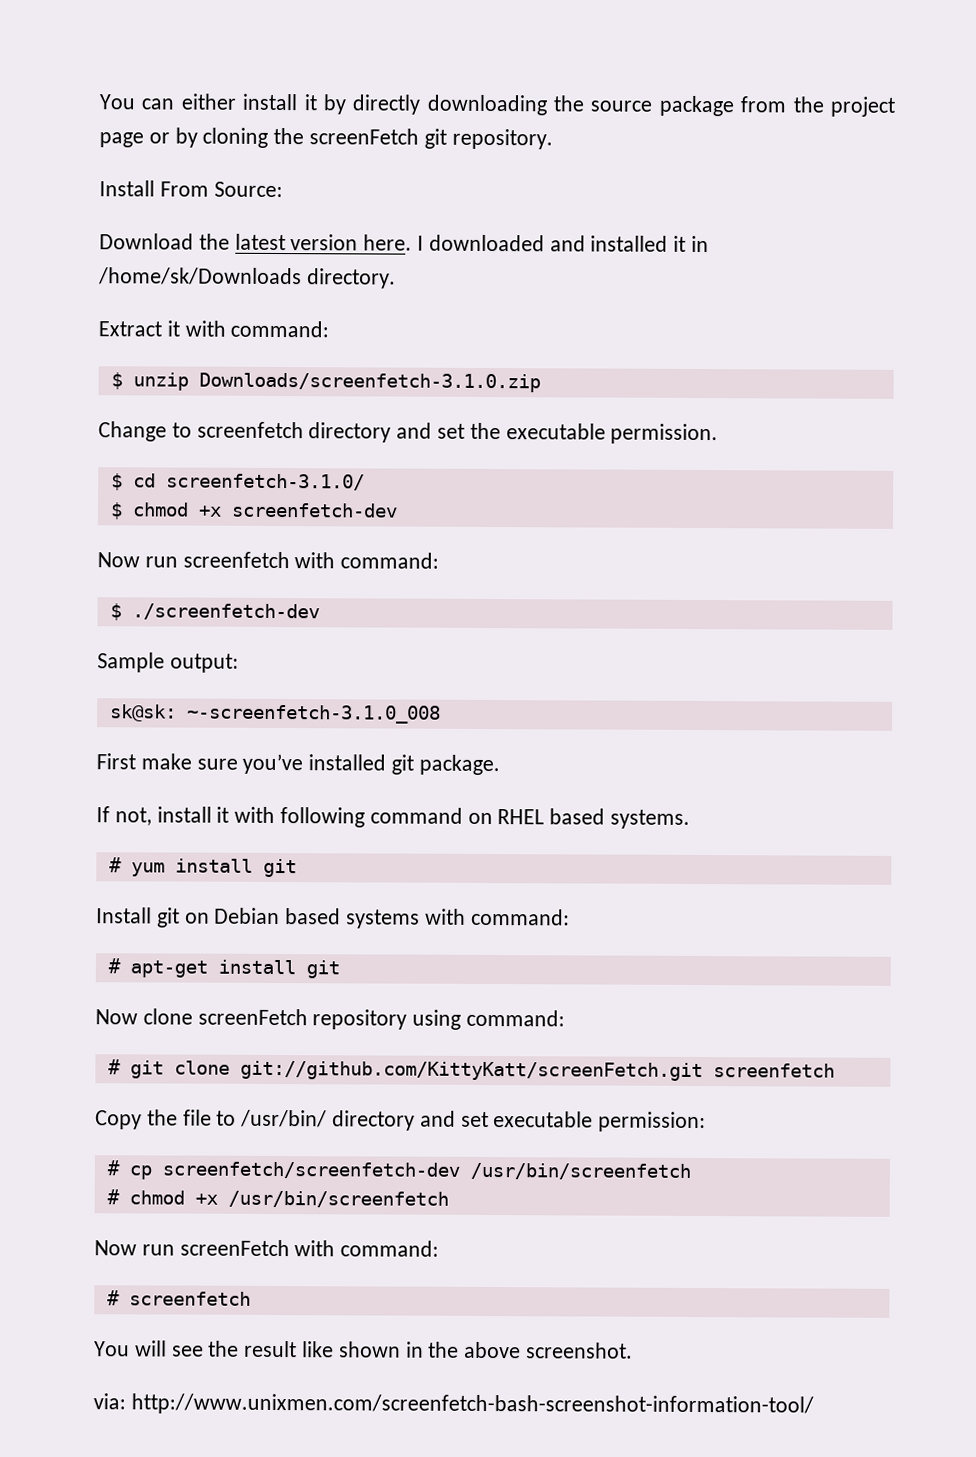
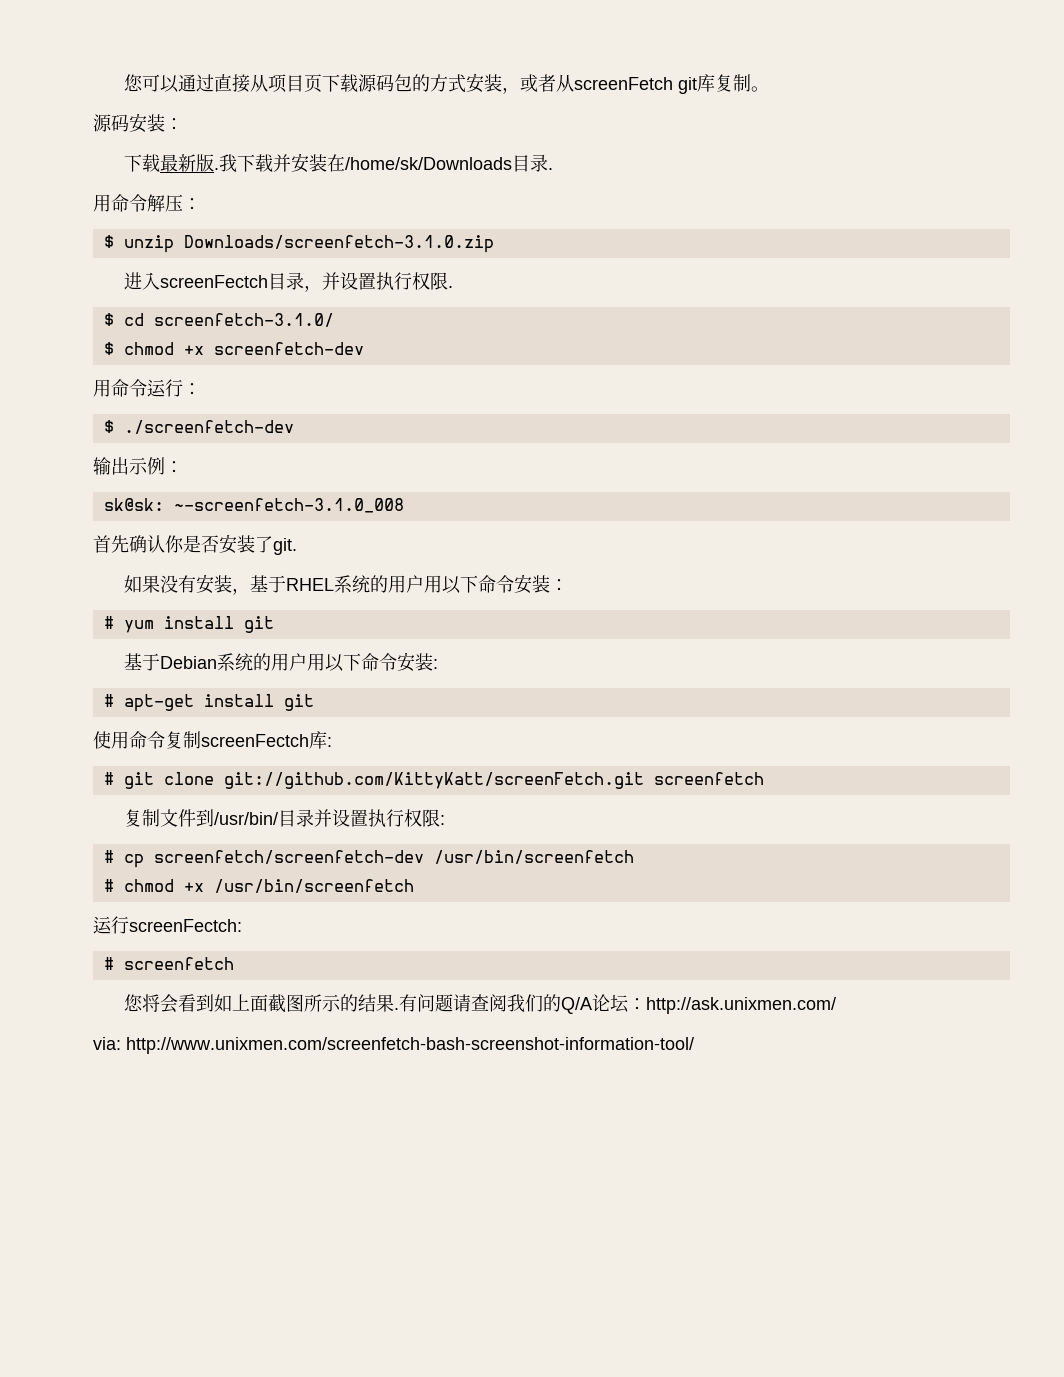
- You can either install it by directly downloading the source package from the project page or by cloning the screenFetch git repository.
- Install From Source:
- Download the latest version here. I downloaded and installed it in /home/sk/Downloads directory.
- Extract it with command:
+ 您可以通过直接从项目页下载源码包的方式安装，或者从screenFetch git库复制。
+ 源码安装：
+ 下载最新版.我下载并安装在/home/sk/Downloads目录.
+ 用命令解压：
  $ unzip Downloads/screenfetch-3.1.0.zip
- Change to screenfetch directory and set the executable permission.
+ 进入screenFectch目录，并设置执行权限.
- Now run screenfetch with command:
+ 用命令运行：
- Sample output:
+ 输出示例：
- First make sure you’ve installed git package.
- If not, install it with following command on RHEL based systems.
+ 首先确认你是否安装了git.
+ 如果没有安装，基于RHEL系统的用户用以下命令安装：
  # yum install git
- Install git on Debian based systems with command:
+ 基于Debian系统的用户用以下命令安装:
  # apt-get install git
- Now clone screenFetch repository using command:
+ 使用命令复制screenFectch库:
- Copy the file to /usr/bin/ directory and set executable permission:
+ 复制文件到/usr/bin/目录并设置执行权限:
- Now run screenFetch with command:
+ 运行screenFectch:
  # screenfetch
- You will see the result like shown in the above screenshot.
+ 您将会看到如上面截图所示的结果.有问题请查阅我们的Q/A论坛：http://ask.unixmen.com/

